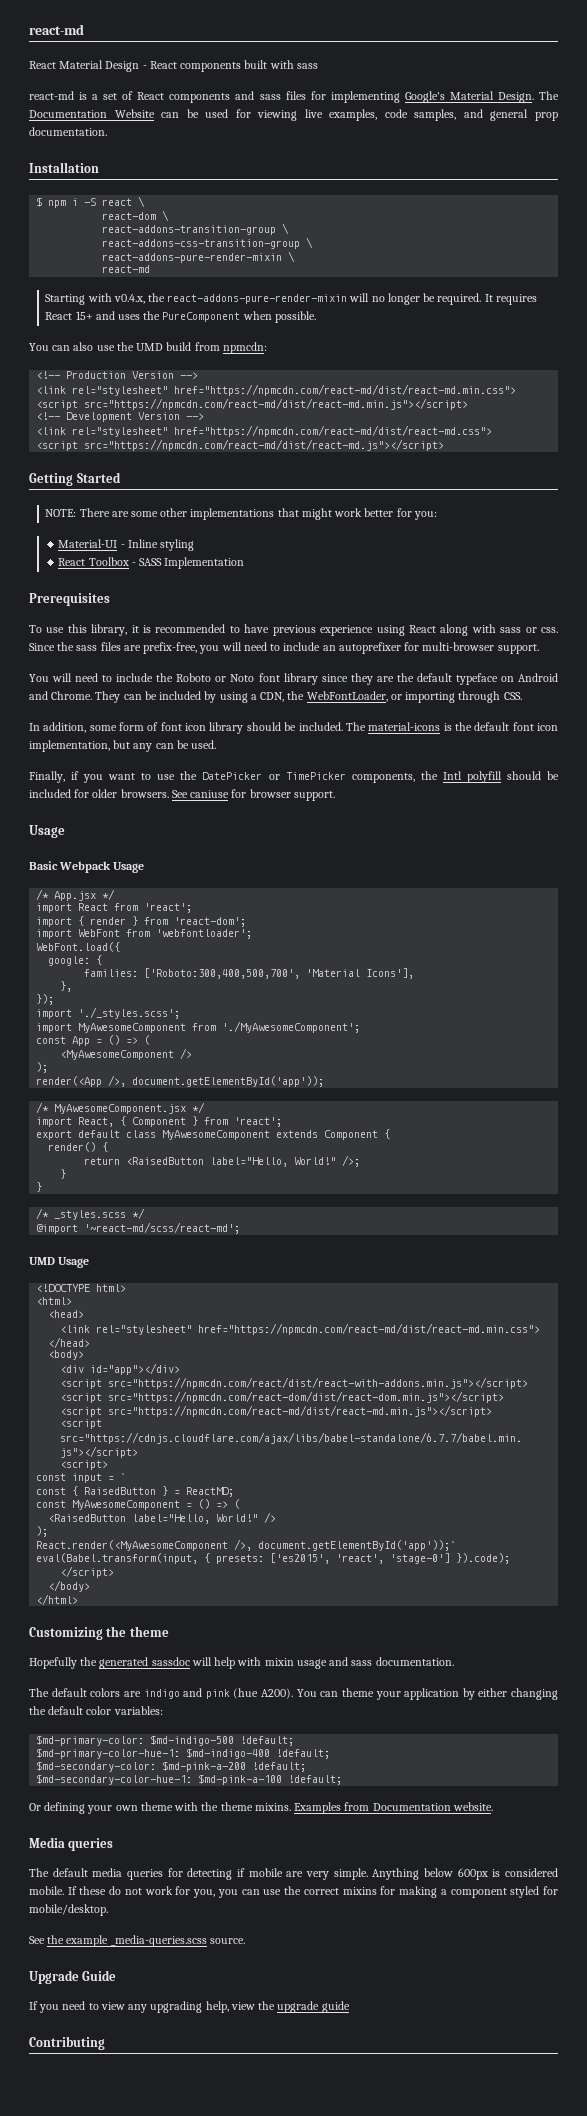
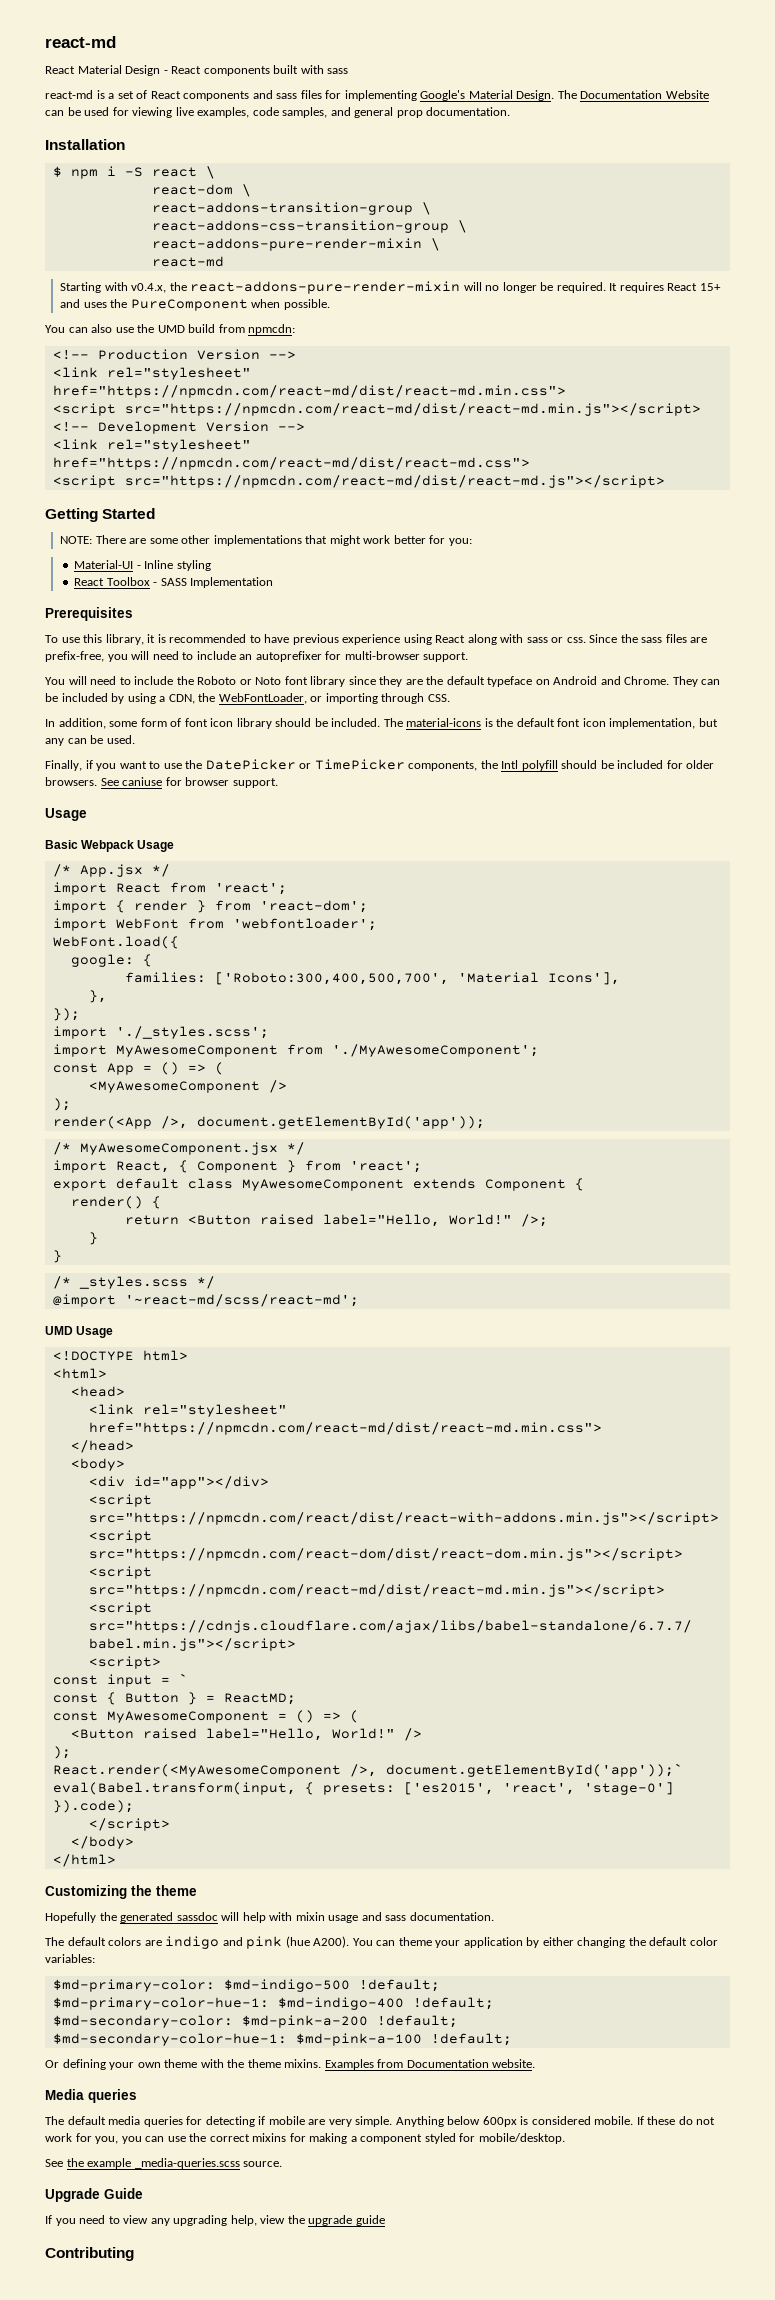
- return <RaisedButton label="Hello, World!"
+ return <Button raised label="Hello, World!"
- const { RaisedButton } = ReactMD;
+ const { Button } = ReactMD;
  const MyAwesomeComponent = () => (
- <RaisedButton label="Hello, World!"
+ <Button raised label="Hello, World!"

